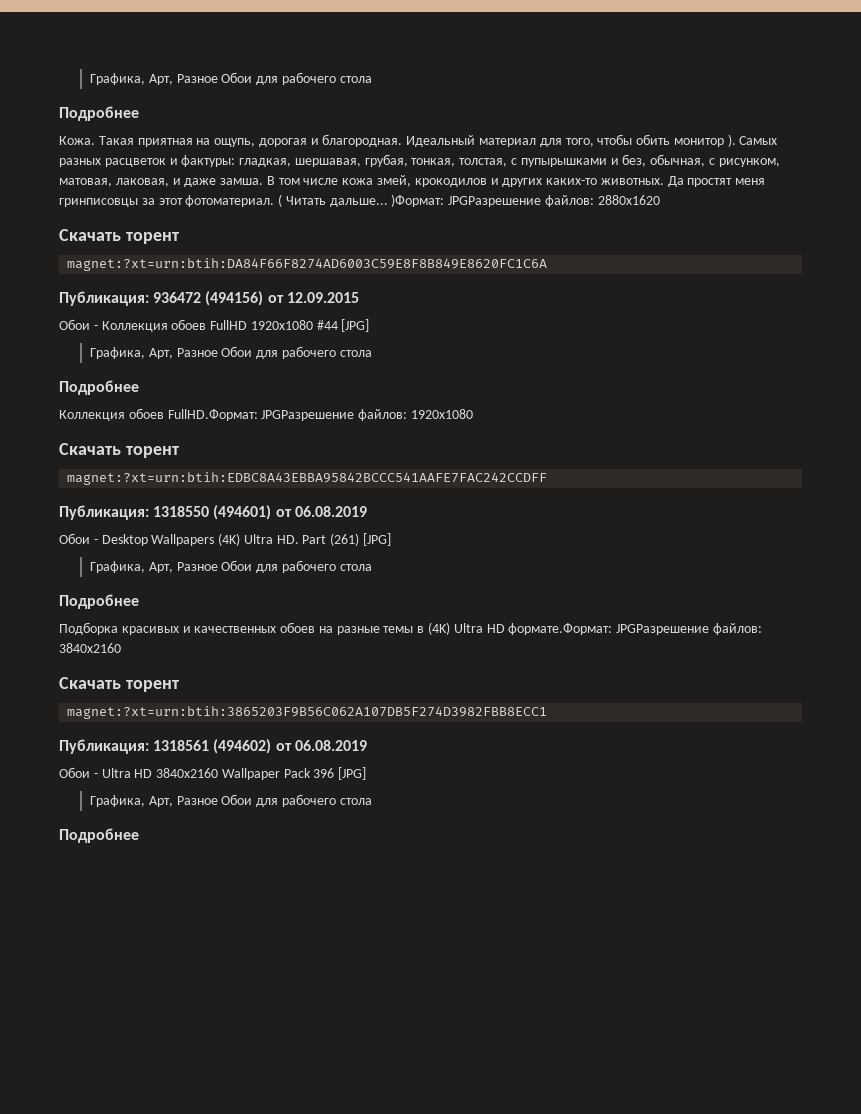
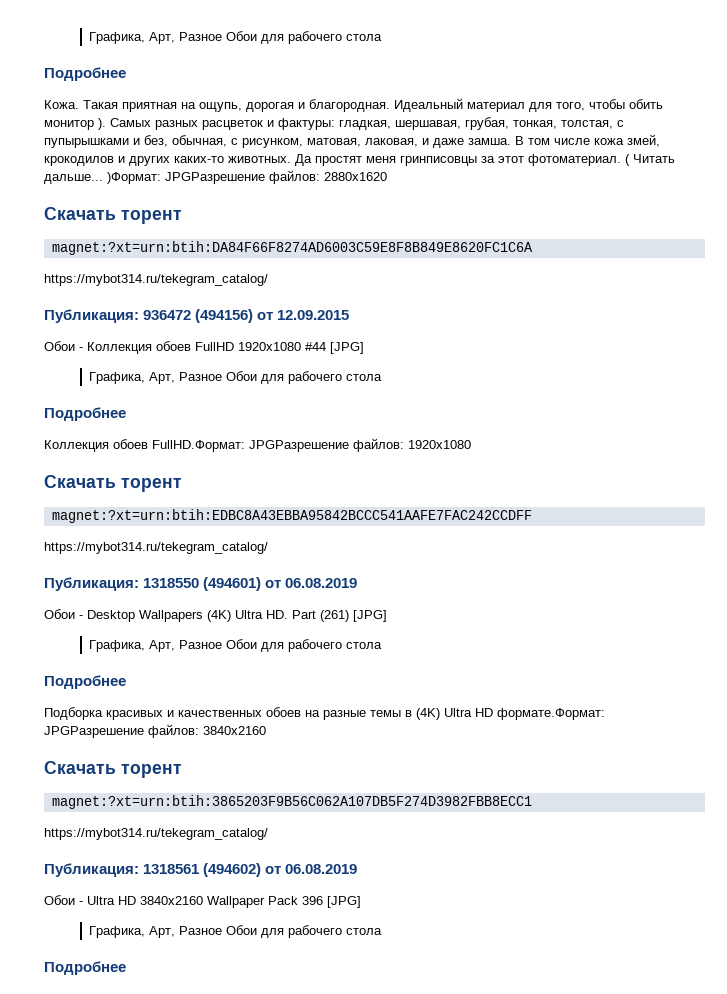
  magnet:?xt=urn:btih:DA84F66F8274AD6003C59E8F8B849E8620FC1C6A
+ https://mybot314.ru/tekegram_catalog/
  magnet:?xt=urn:btih:EDBC8A43EBBA95842BCCC541AAFE7FAC242CCDFF
+ https://mybot314.ru/tekegram_catalog/
  magnet:?xt=urn:btih:3865203F9B56C062A107DB5F274D3982FBB8ECC1
+ https://mybot314.ru/tekegram_catalog/

